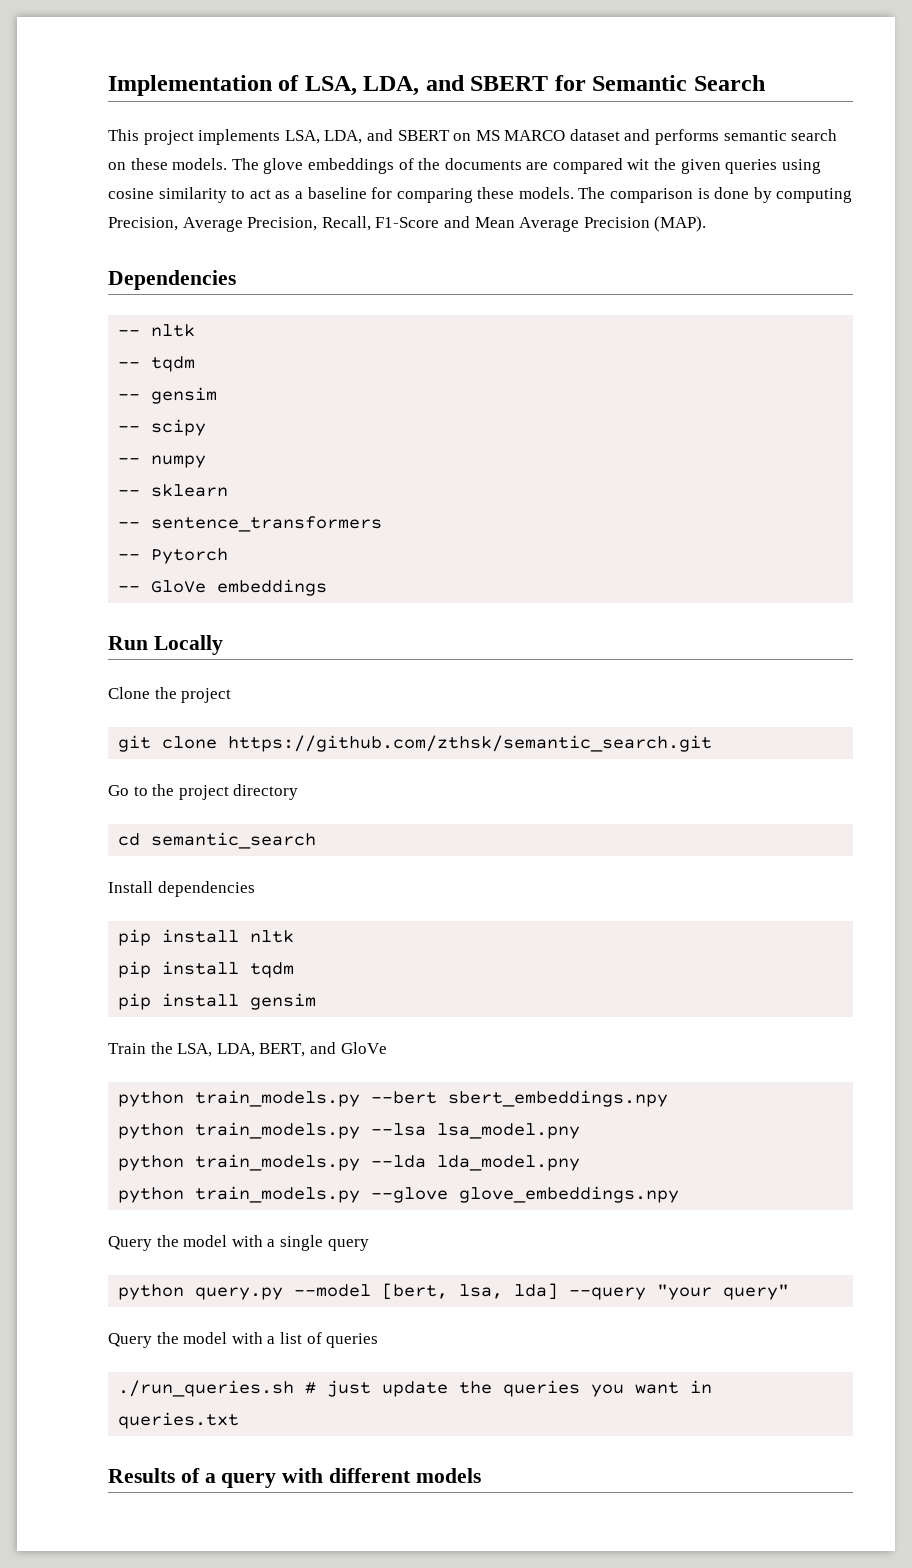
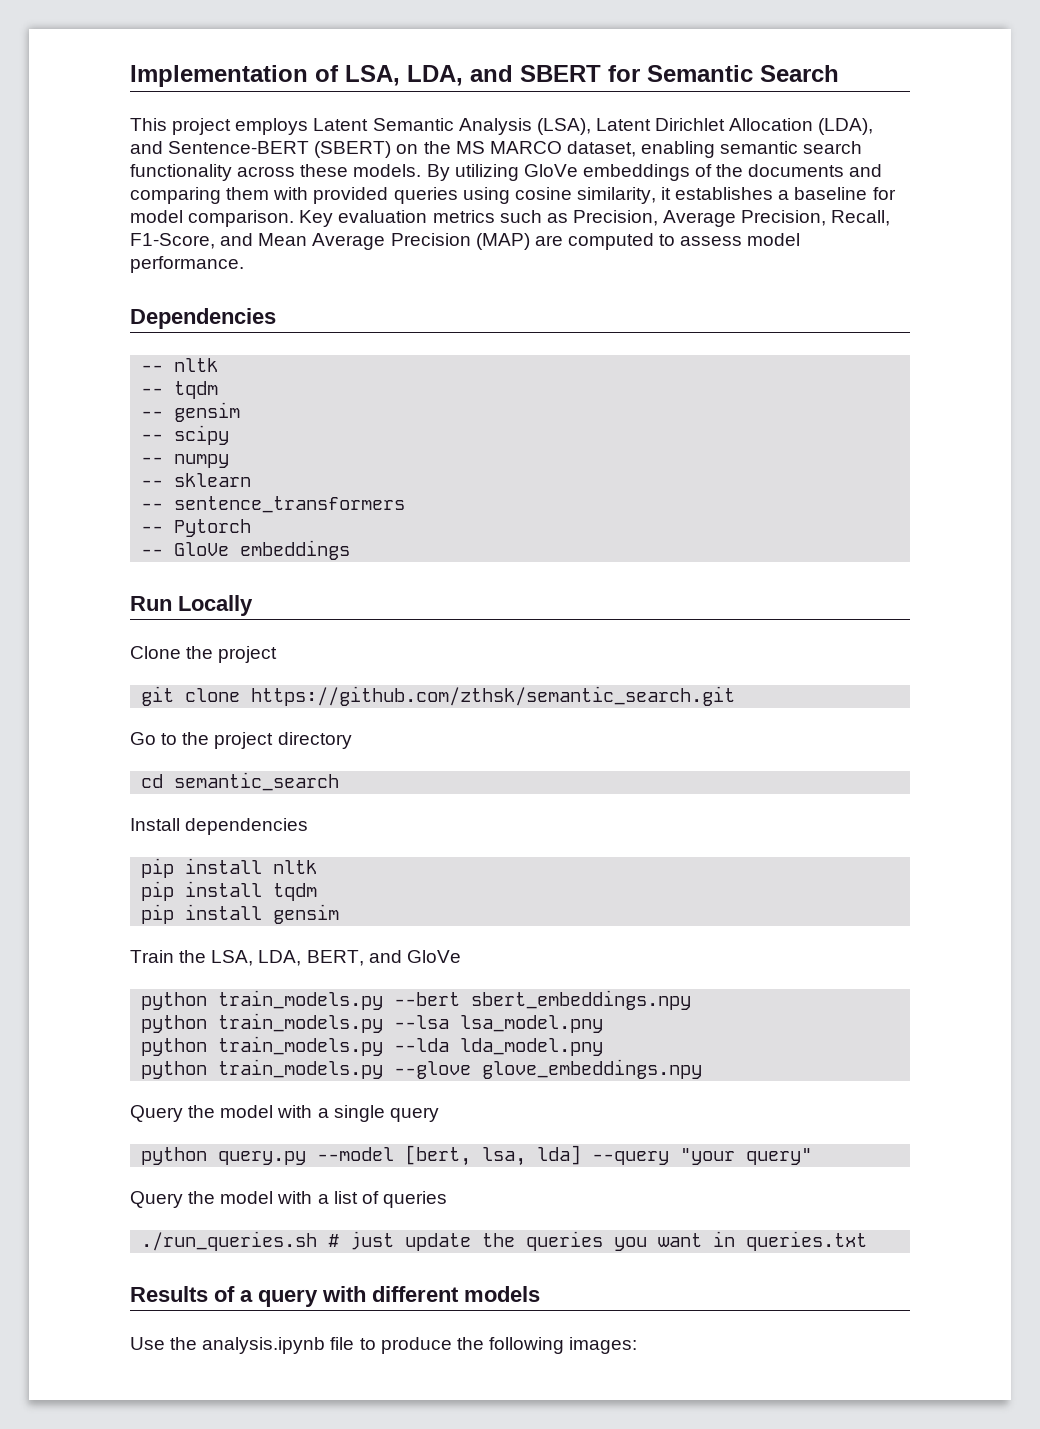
- This project implements LSA, LDA, and SBERT on MS MARCO dataset and performs semantic search on these models. The glove embeddings of the documents are compared wit the given queries using cosine similarity to act as a baseline for comparing these models. The comparison is done by computing Precision, Average Precision, Recall, F1-Score and Mean Average Precision (MAP).
+ This project employs Latent Semantic Analysis (LSA), Latent Dirichlet Allocation (LDA), and Sentence-BERT (SBERT) on the MS MARCO dataset, enabling semantic search functionality across these models. By utilizing GloVe embeddings of the documents and comparing them with provided queries using cosine similarity, it establishes a baseline for model comparison. Key evaluation metrics such as Precision, Average Precision, Recall, F1-Score, and Mean Average Precision (MAP) are computed to assess model performance.
+ Use the analysis.ipynb file to produce the following images:

